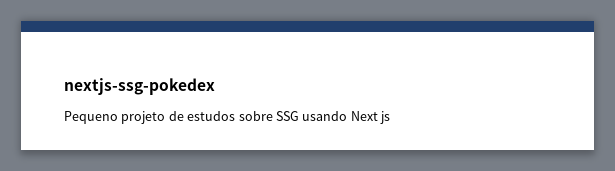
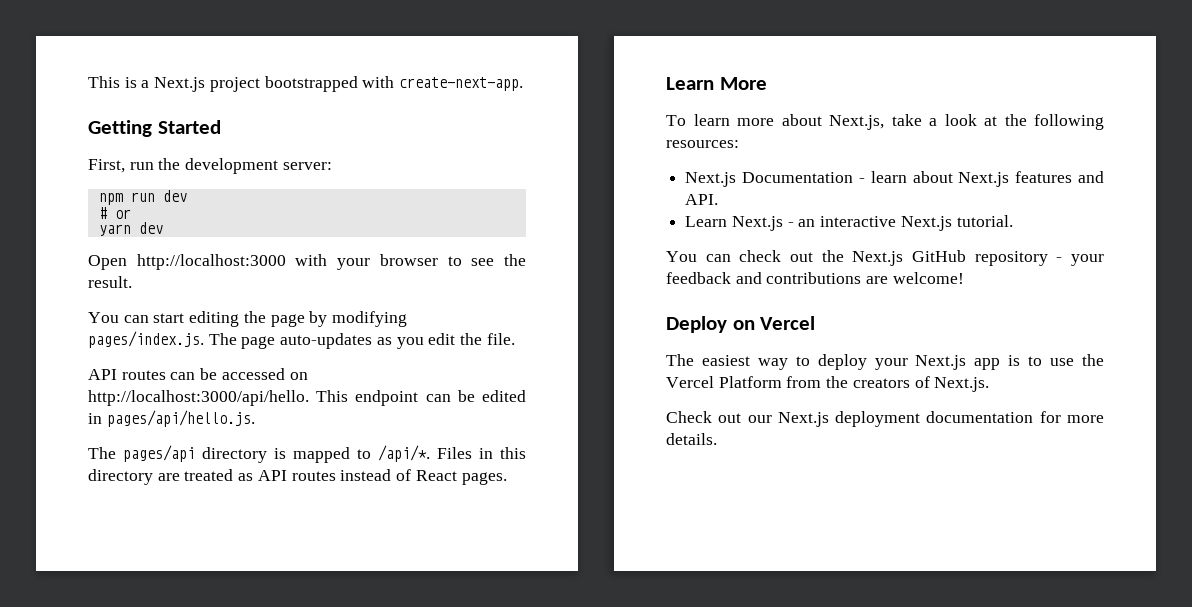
- nextjs-ssg-pokedex
- Pequeno projeto de estudos sobre SSG usando Next js
+ This is a Next.js project bootstrapped with create-next-app.
+ Getting Started
+ First, run the development server:
+ npm run dev
+ # or
+ yarn dev
+ Open http://localhost:3000 with your browser to see the result.
+ You can start editing the page by modifying pages/index.js. The page auto-updates as you edit the file.
+ API routes can be accessed on http://localhost:3000/api/hello. This endpoint can be edited in pages/api/hello.js.
+ The pages/api directory is mapped to /api/*. Files in this directory are treated as API routes instead of React pages.
+ Learn More
+ To learn more about Next.js, take a look at the following resources:
+ Next.js Documentation - learn about Next.js features and API.
+ Learn Next.js - an interactive Next.js tutorial.
+ You can check out the Next.js GitHub repository - your feedback and contributions are welcome!
+ Deploy on Vercel
+ The easiest way to deploy your Next.js app is to use the Vercel Platform from the creators of Next.js.
+ Check out our Next.js deployment documentation for more details.

